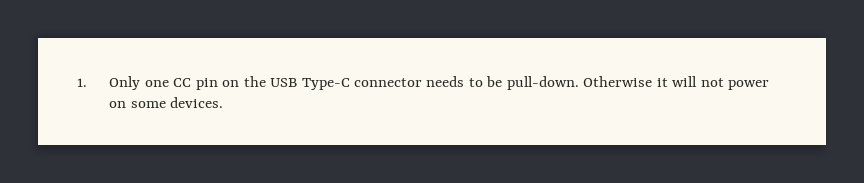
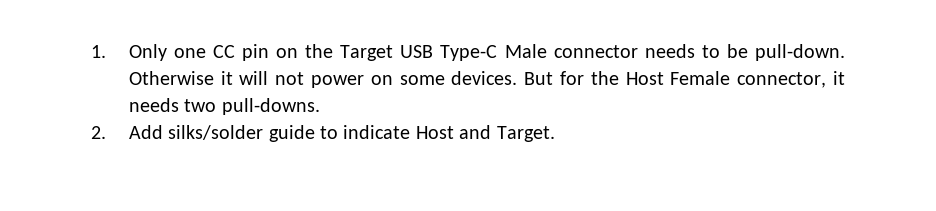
- 1. Only one CC pin on the USB Type-C connector needs to be pull-down.
+ 1. Only one CC pin on the Target USB Type-C Male connector needs to be pull-down.
+ But for the Host Female connector, it needs two pull-downs.
+ 2. Add silks/solder guide to indicate Host and Target.

